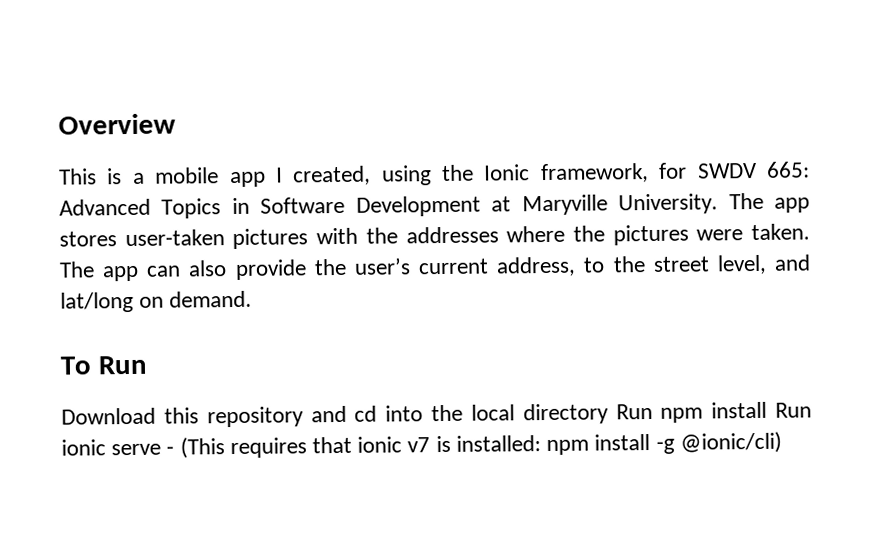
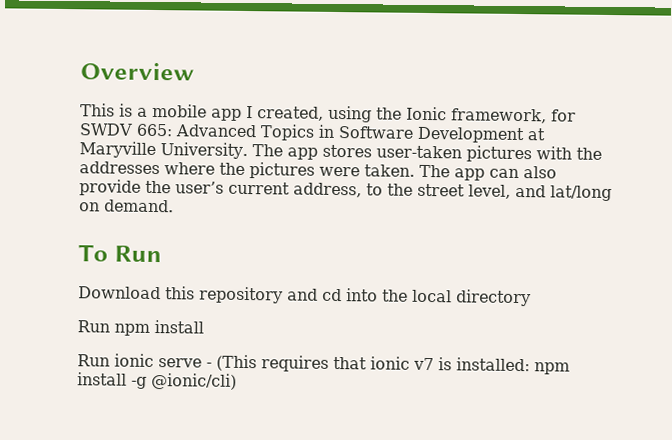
- Download this repository and cd into the local directory Run npm install Run ionic serve - (This requires that ionic v7 is installed: npm install -g @ionic/cli)
+ Download this repository and cd into the local directory
+ Run npm install
+ Run ionic serve - (This requires that ionic v7 is installed: npm install -g @ionic/cli)

